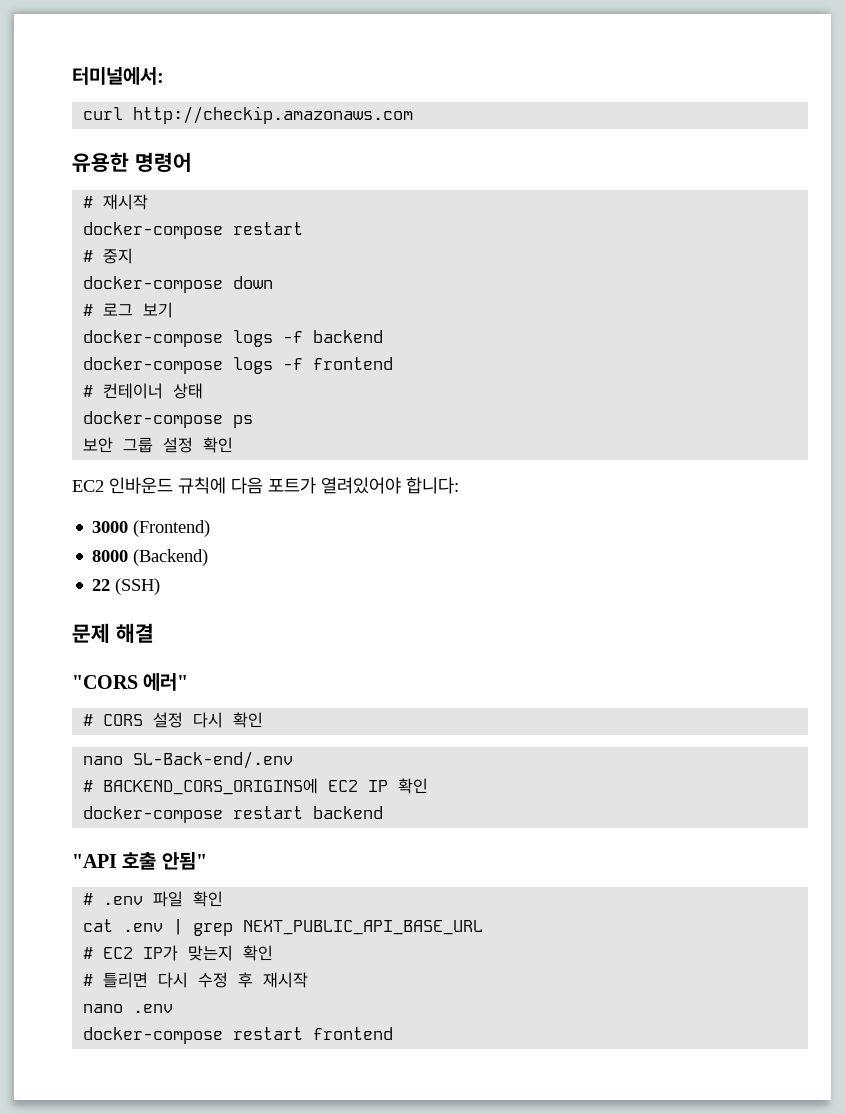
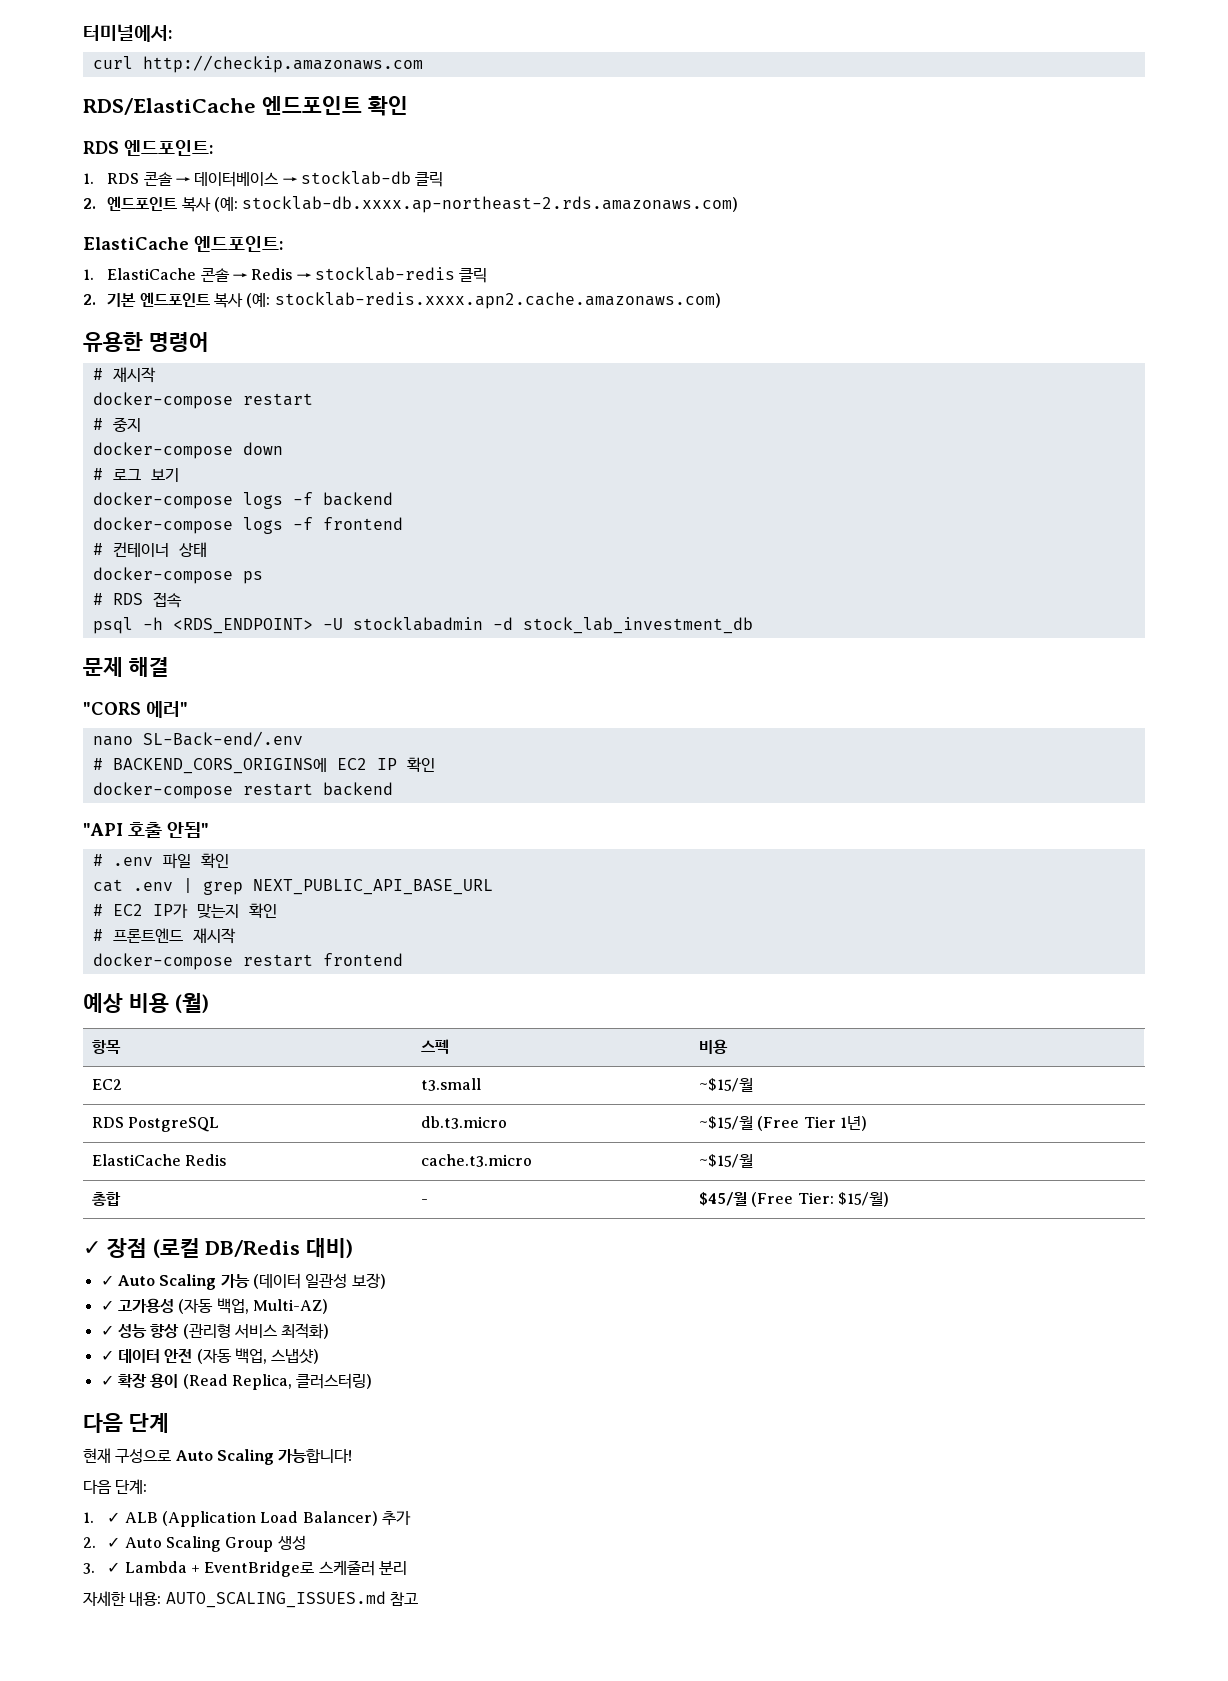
+ RDS/ElastiCache 엔드포인트 확인
+ RDS 엔드포인트:
+ 1. RDS 콘솔 → 데이터베이스 → stocklab-db 클릭
+ 2. 엔드포인트 복사 (예: stocklab-db.xxxx.ap-northeast-2.rds.amazonaws.com)
+ ElastiCache 엔드포인트:
+ 1. ElastiCache 콘솔 → Redis → stocklab-redis 클릭
+ 2. 기본 엔드포인트 복사 (예: stocklab-redis.xxxx.apn2.cache.amazonaws.com)
- 보안 그룹 설정 확인
- EC2 인바운드 규칙에 다음 포트가 열려있어야 합니다:
- 3000 (Frontend)
- 8000 (Backend)
- 22 (SSH)
+ # RDS 접속
+ psql -h <RDS_ENDPOINT> -U stocklabadmin -d stock_lab_investment_db
- # CORS 설정 다시 확인
- # 틀리면 다시 수정 후 재시작
- nano .env
+ # 프론트엔드 재시작
+ 예상 비용 (월)
+ 항목 | 스펙 | 비용
+ EC2 | t3.small | ~$15/월
+ RDS PostgreSQL | db.t3.micro | ~$15/월 (Free Tier 1년)
+ ElastiCache Redis | cache.t3.micro | ~$15/월
+ 총합 | - | $45/월 (Free Tier: $15/월)
+ ✓ 장점 (로컬 DB/Redis 대비)
+ ✓ Auto Scaling 가능 (데이터 일관성 보장)
+ ✓ 고가용성 (자동 백업, Multi-AZ)
+ ✓ 성능 향상 (관리형 서비스 최적화)
+ ✓ 데이터 안전 (자동 백업, 스냅샷)
+ ✓ 확장 용이 (Read Replica, 클러스터링)
+ 다음 단계
+ 현재 구성으로 Auto Scaling 가능합니다!
+ 다음 단계:
+ 1. ✓ ALB (Application Load Balancer) 추가
+ 2. ✓ Auto Scaling Group 생성
+ 3. ✓ Lambda + EventBridge로 스케줄러 분리
+ 자세한 내용: AUTO_SCALING_ISSUES.md 참고

